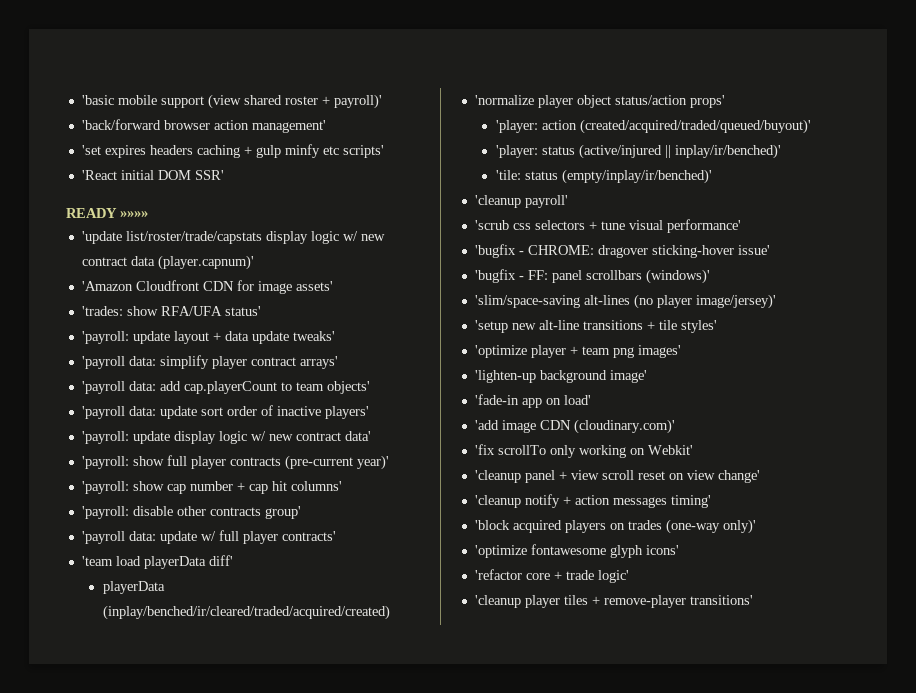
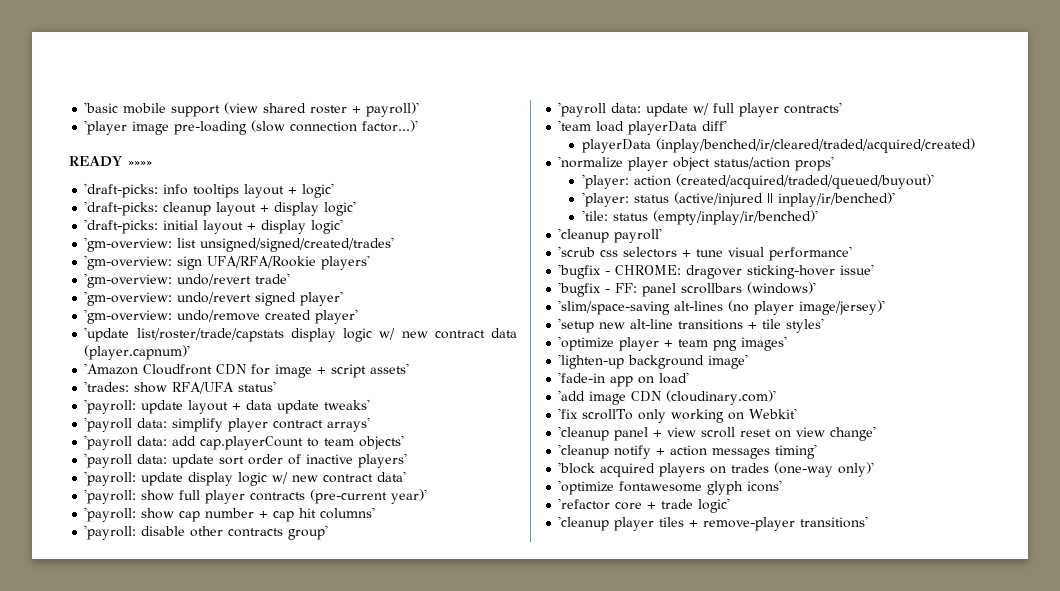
- 'back/forward browser action management'
- 'set expires headers caching + gulp minfy etc scripts'
- 'React initial DOM SSR'
+ 'player image pre-loading (slow connection factor...)'
  READY »»»»
+ 'draft-picks: info tooltips layout + logic'
+ 'draft-picks: cleanup layout + display logic'
+ 'draft-picks: initial layout + display logic'
+ 'gm-overview: list unsigned/signed/created/trades'
+ 'gm-overview: sign UFA/RFA/Rookie players'
+ 'gm-overview: undo/revert trade'
+ 'gm-overview: undo/revert signed player'
+ 'gm-overview: undo/remove created player'
- 'Amazon Cloudfront CDN for image assets'
+ 'Amazon Cloudfront CDN for image + script assets'

